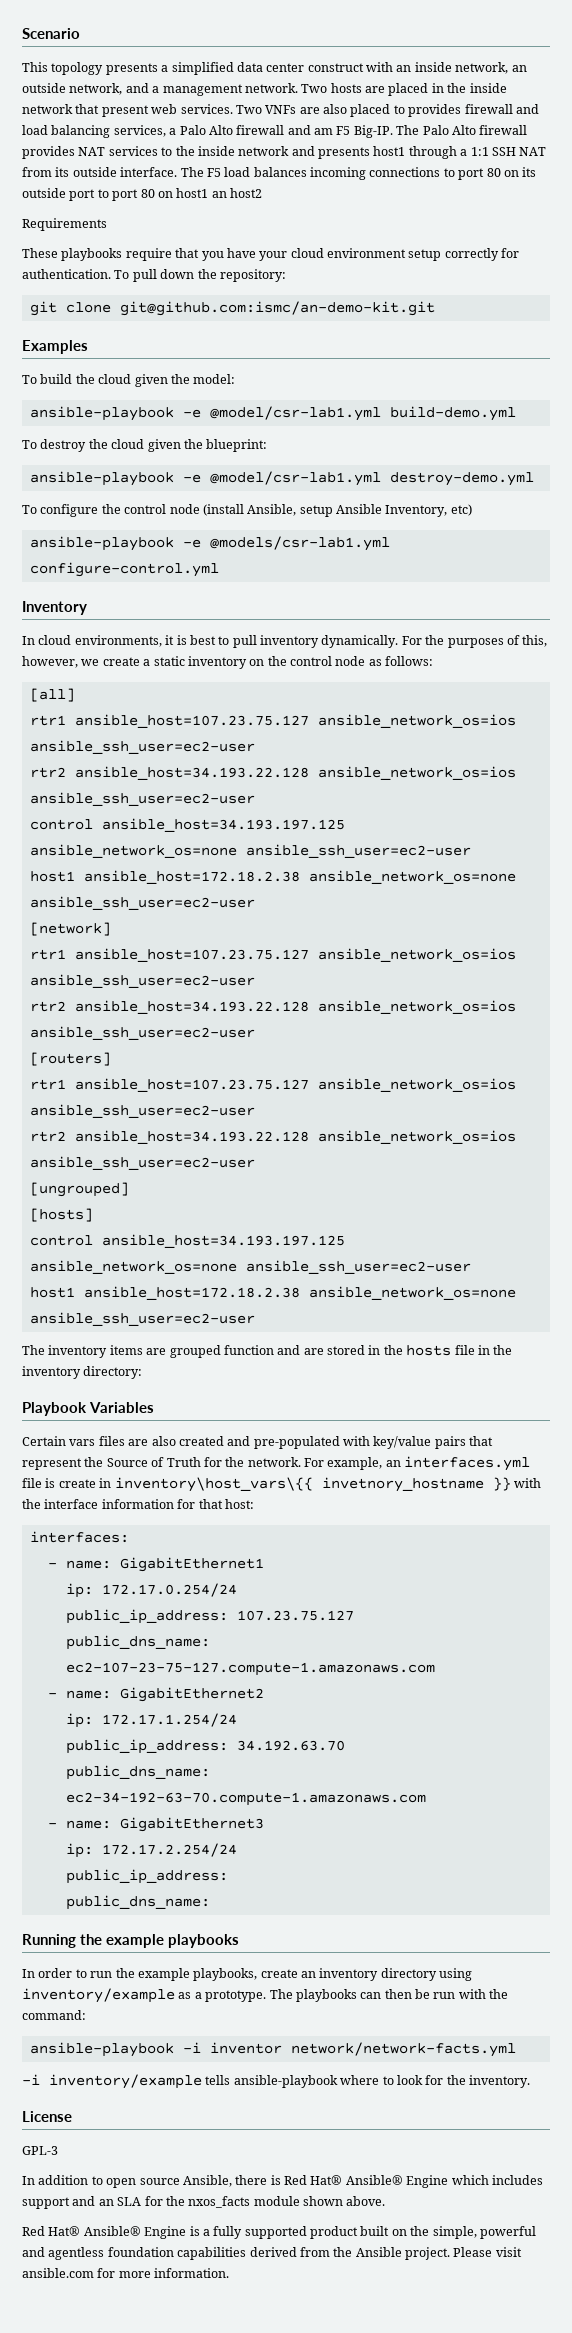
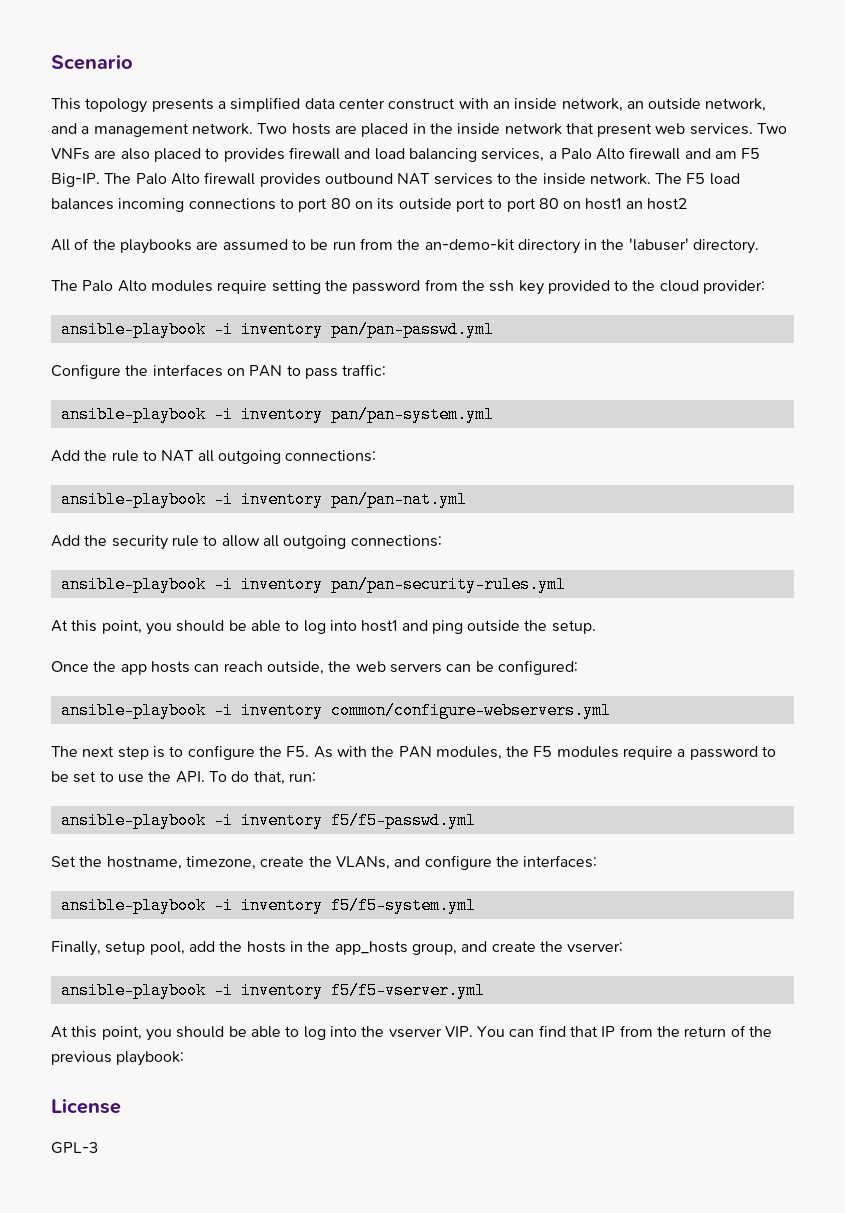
- The Palo Alto firewall provides NAT services to the inside network and presents host1 through a 1:1 SSH NAT from its outside interface.
+ The Palo Alto firewall provides outbound NAT services to the inside network.
- Requirements
- These playbooks require that you have your cloud environment setup correctly for authentication. To pull down the repository:
- git clone git@github.com:ismc/an-demo-kit.git
- Examples
- To build the cloud given the model:
- ansible-playbook -e @model/csr-lab1.yml build-demo.yml
- To destroy the cloud given the blueprint:
- ansible-playbook -e @model/csr-lab1.yml destroy-demo.yml
- To configure the control node (install Ansible, setup Ansible Inventory, etc)
- ansible-playbook -e @models/csr-lab1.yml configure-control.yml
- Inventory
- In cloud environments, it is best to pull inventory dynamically. For the purposes of this, however, we create a static inventory on the control node as follows:
- [all]
- rtr1 ansible_host=107.23.75.127 ansible_network_os=ios ansible_ssh_user=ec2-user
- rtr2 ansible_host=34.193.22.128 ansible_network_os=ios ansible_ssh_user=ec2-user
- control ansible_host=34.193.197.125 ansible_network_os=none ansible_ssh_user=ec2-user
- host1 ansible_host=172.18.2.38 ansible_network_os=none ansible_ssh_user=ec2-user
- [network]
- rtr1 ansible_host=107.23.75.127 ansible_network_os=ios ansible_ssh_user=ec2-user
- rtr2 ansible_host=34.193.22.128 ansible_network_os=ios ansible_ssh_user=ec2-user
- [routers]
- rtr1 ansible_host=107.23.75.127 ansible_network_os=ios ansible_ssh_user=ec2-user
- rtr2 ansible_host=34.193.22.128 ansible_network_os=ios ansible_ssh_user=ec2-user
- [ungrouped]
- [hosts]
- control ansible_host=34.193.197.125 ansible_network_os=none ansible_ssh_user=ec2-user
- host1 ansible_host=172.18.2.38 ansible_network_os=none ansible_ssh_user=ec2-user
- The inventory items are grouped function and are stored in the hosts file in the inventory directory:
- Playbook Variables
- Certain vars files are also created and pre-populated with key/value pairs that represent the Source of Truth for the network. For example, an interfaces.yml file is create in inventory\host_vars\{{ invetnory_hostname }} with the interface information for that host:
- interfaces:
- - name: GigabitEthernet1
- ip: 172.17.0.254/24
- public_ip_address: 107.23.75.127
- public_dns_name: ec2-107-23-75-127.compute-1.amazonaws.com
- - name: GigabitEthernet2
- ip: 172.17.1.254/24
- public_ip_address: 34.192.63.70
- public_dns_name: ec2-34-192-63-70.compute-1.amazonaws.com
- - name: GigabitEthernet3
- ip: 172.17.2.254/24
- public_ip_address:
- public_dns_name:
- Running the example playbooks
- In order to run the example playbooks, create an inventory directory using inventory/example as a prototype. The playbooks can then be run with the command:
- ansible-playbook -i inventor network/network-facts.yml
- -i inventory/example tells ansible-playbook where to look for the inventory.
+ All of the playbooks are assumed to be run from the an-demo-kit directory in the 'labuser' directory.
+ The Palo Alto modules require setting the password from the ssh key provided to the cloud provider:
+ ansible-playbook -i inventory pan/pan-passwd.yml
+ Configure the interfaces on PAN to pass traffic:
+ ansible-playbook -i inventory pan/pan-system.yml
+ Add the rule to NAT all outgoing connections:
+ ansible-playbook -i inventory pan/pan-nat.yml
+ Add the security rule to allow all outgoing connections:
+ ansible-playbook -i inventory pan/pan-security-rules.yml
+ At this point, you should be able to log into host1 and ping outside the setup.
+ Once the app hosts can reach outside, the web servers can be configured:
+ ansible-playbook -i inventory common/configure-webservers.yml
+ The next step is to configure the F5. As with the PAN modules, the F5 modules require a password to be set to use the API. To do that, run:
+ ansible-playbook -i inventory f5/f5-passwd.yml
+ Set the hostname, timezone, create the VLANs, and configure the interfaces:
+ ansible-playbook -i inventory f5/f5-system.yml
+ Finally, setup pool, add the hosts in the app_hosts group, and create the vserver:
+ ansible-playbook -i inventory f5/f5-vserver.yml
+ At this point, you should be able to log into the vserver VIP. You can find that IP from the return of the previous playbook:
  License
  GPL-3
- In addition to open source Ansible, there is Red Hat® Ansible® Engine which includes support and an SLA for the nxos_facts module shown above.
- Red Hat® Ansible® Engine is a fully supported product built on the simple, powerful and agentless foundation capabilities derived from the Ansible project. Please visit ansible.com for more information.

